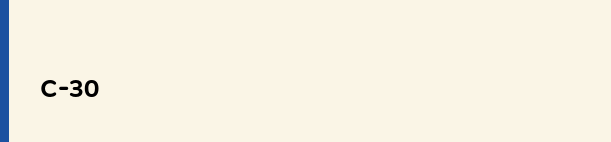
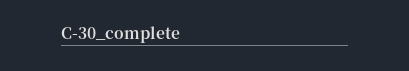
- C-30
+ C-30_complete

